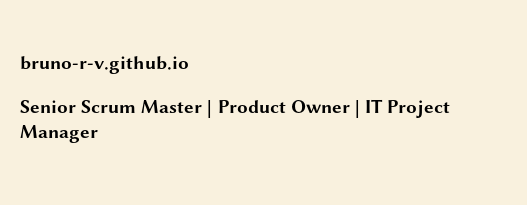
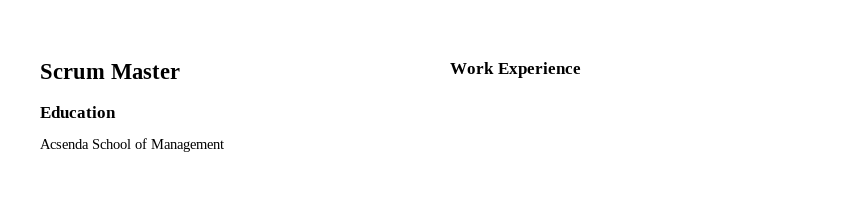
- bruno-r-v.github.io
- Senior Scrum Master | Product Owner | IT Project Manager
+ Scrum Master
+ Education
+ Acsenda School of Management
+ Work Experience

